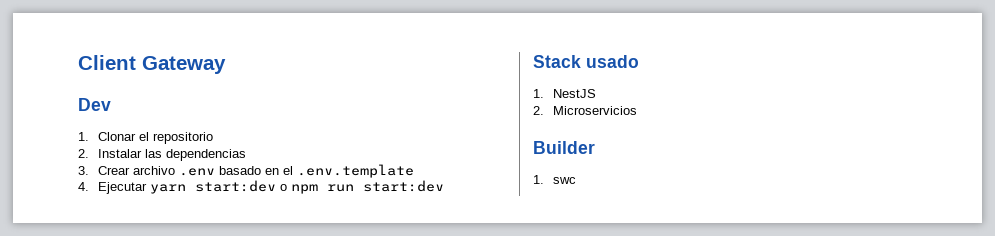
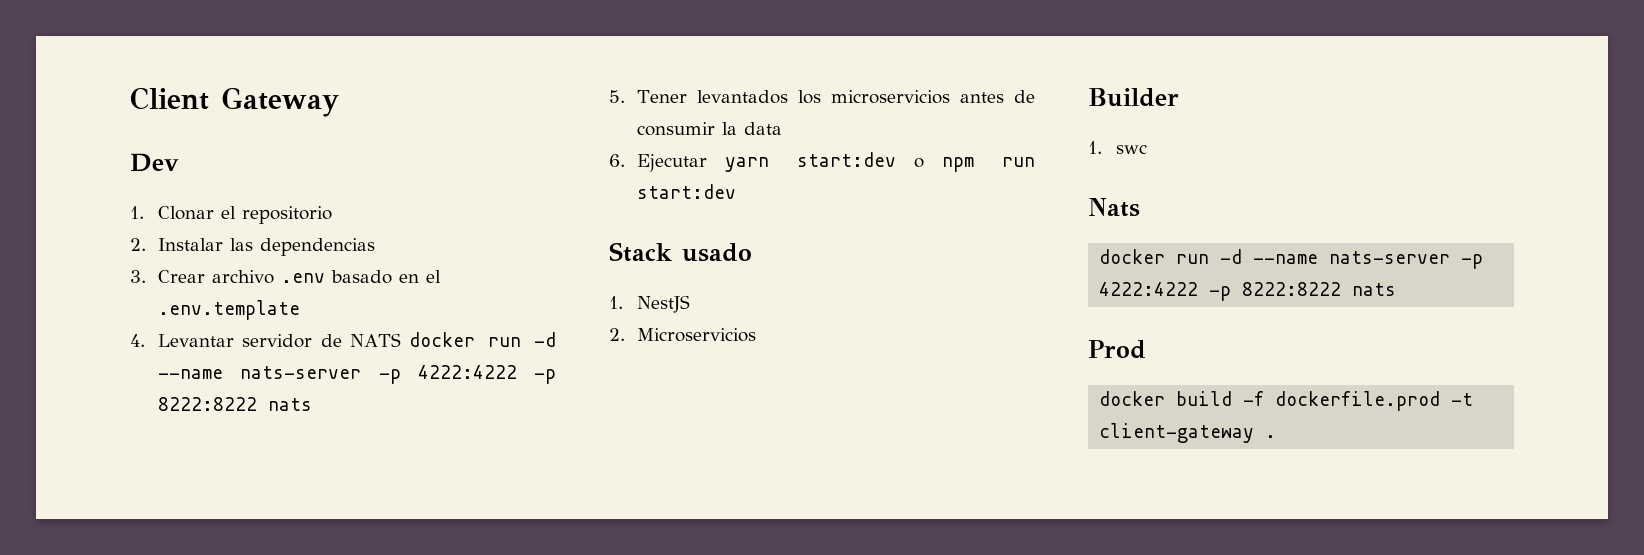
- 4. Ejecutar yarn start:dev o npm run start:dev
+ 4. Levantar servidor de NATS docker run -d --name nats-server -p 4222:4222 -p 8222:8222 nats
+ 5. Tener levantados los microservicios antes de consumir la data
+ 6. Ejecutar yarn start:dev o npm run start:dev
+ Nats
+ docker run -d --name nats-server -p 4222:4222 -p 8222:8222 nats
+ Prod
+ docker build -f dockerfile.prod -t client-gateway .

